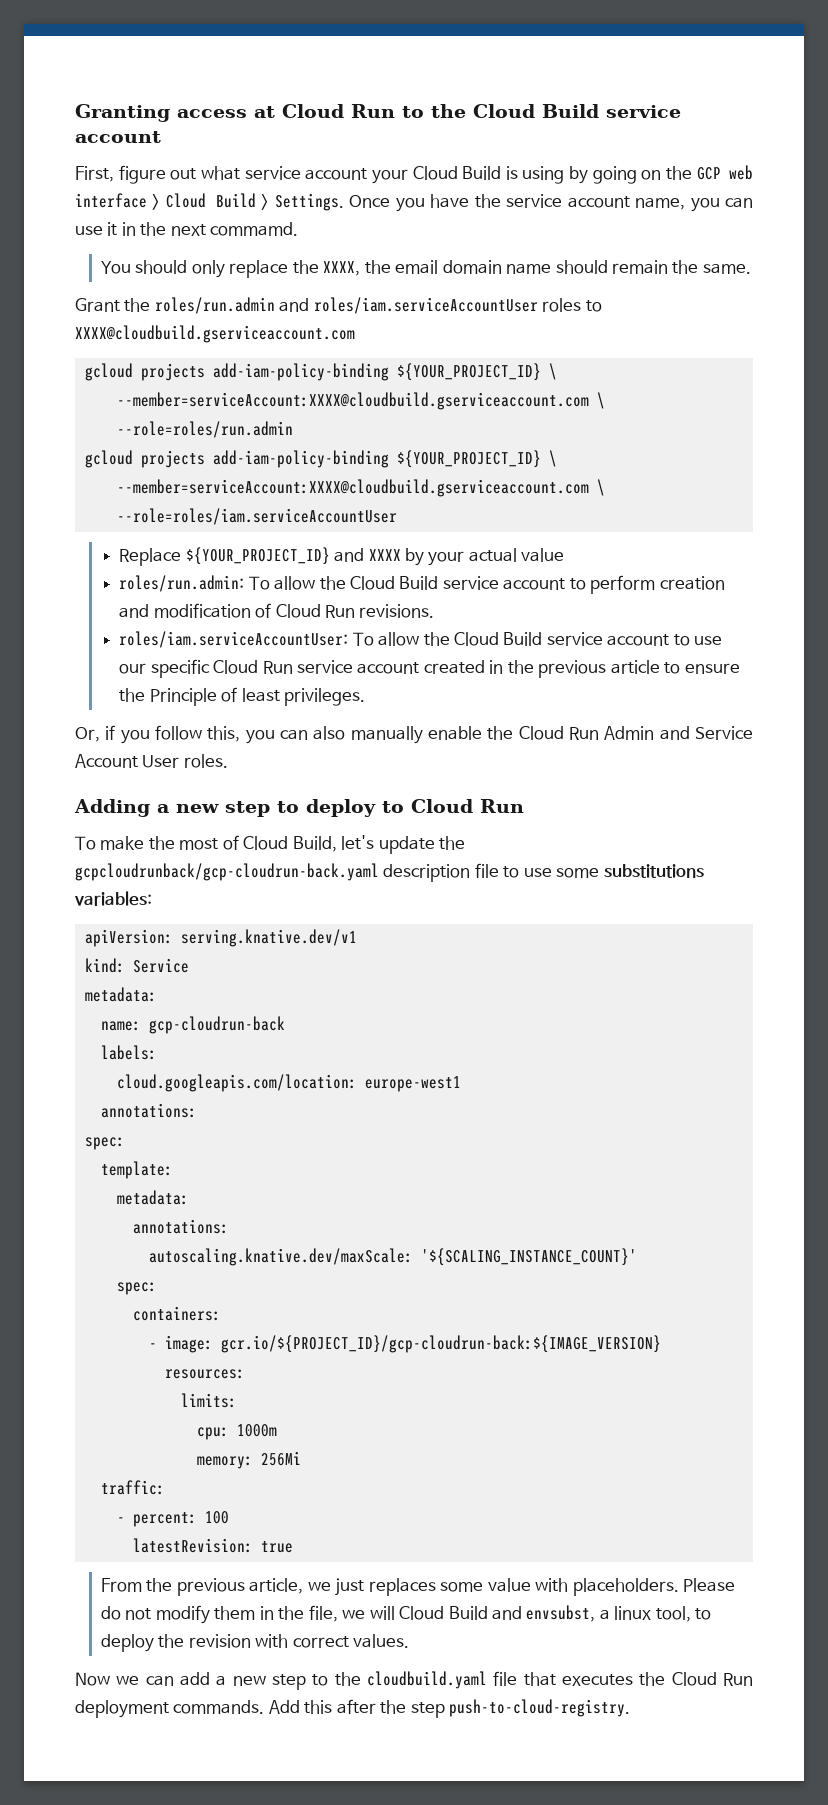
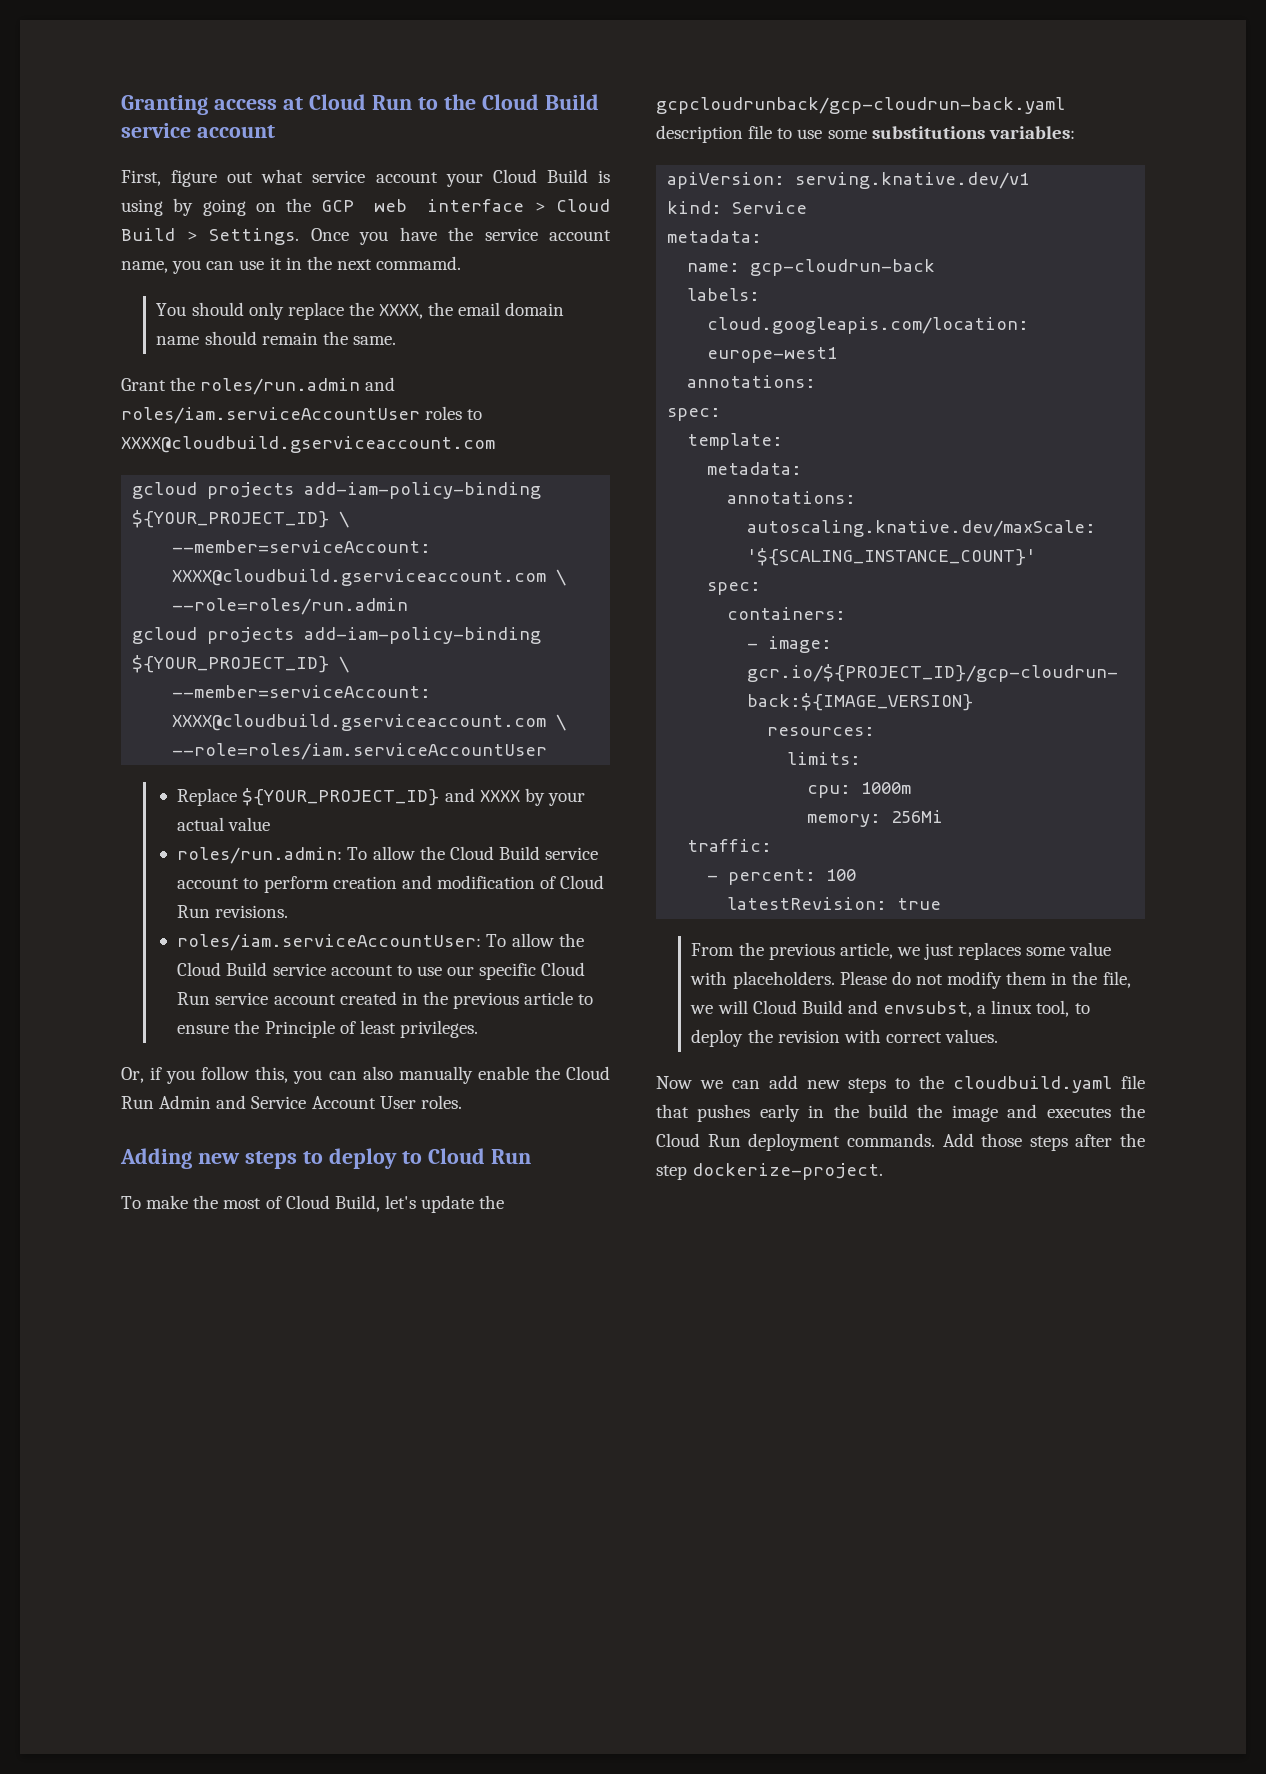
- Adding a new step to deploy to Cloud Run
+ Adding new steps to deploy to Cloud Run
- Now we can add a new step to the cloudbuild.yaml file that executes the Cloud Run deployment commands.
+ Now we can add new steps to the cloudbuild.yaml file that pushes early in the build the image and executes the Cloud Run deployment commands.
- Add this after the step push-to-cloud-registry.
+ Add those steps after the step dockerize-project.

